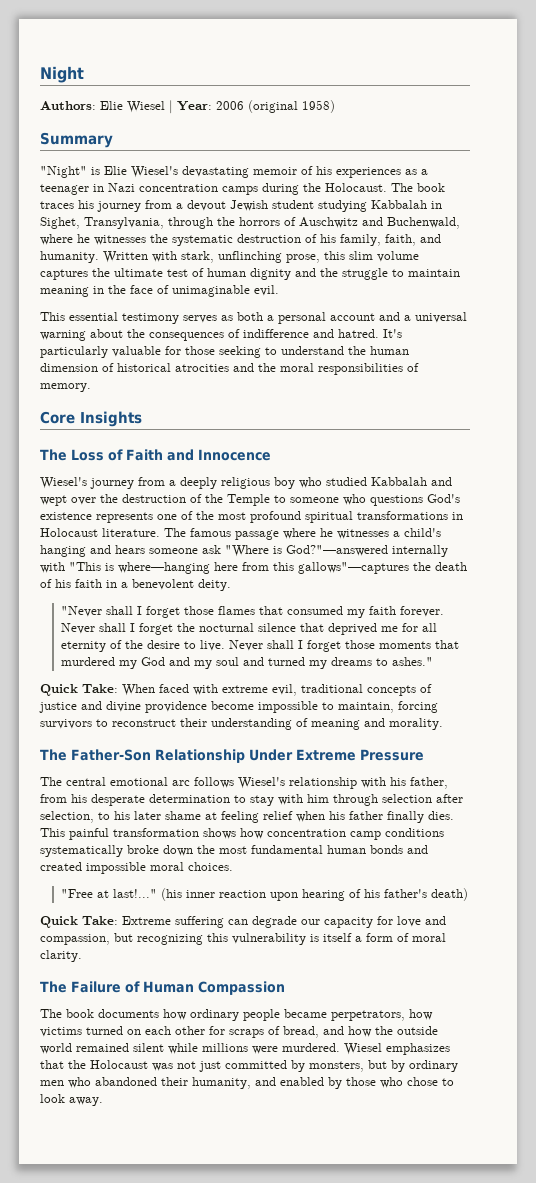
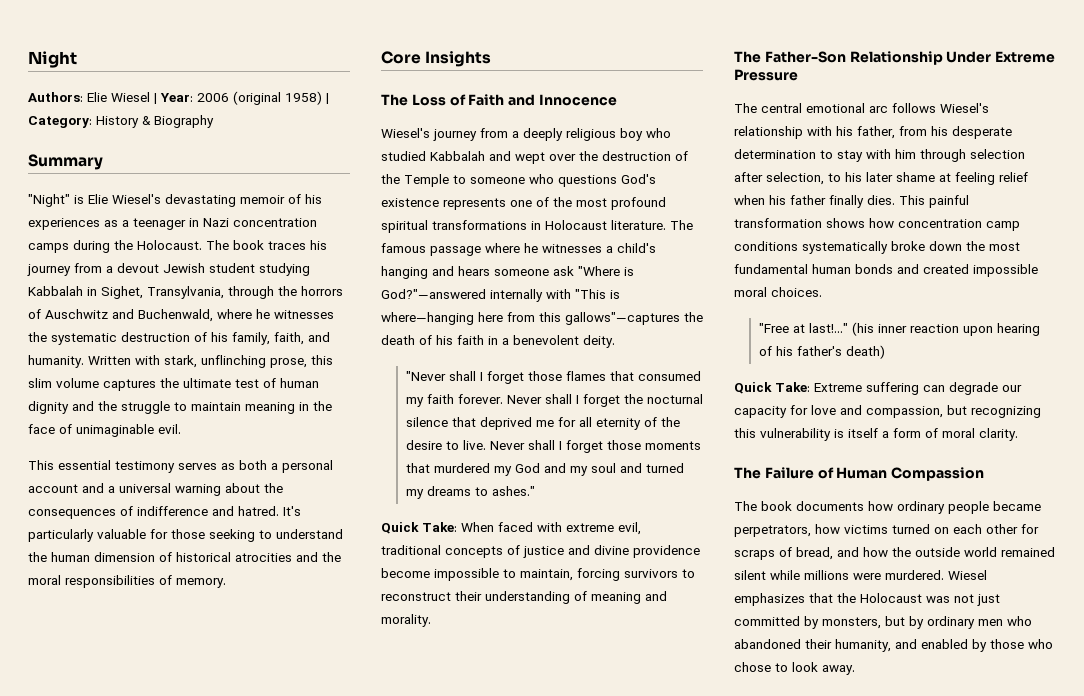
- Authors: Elie Wiesel | Year: 2006 (original 1958)
+ Authors: Elie Wiesel | Year: 2006 (original 1958) | Category: History & Biography

